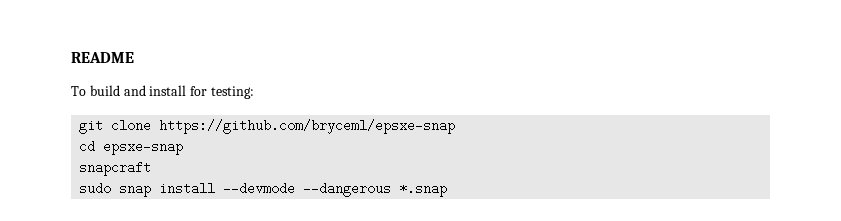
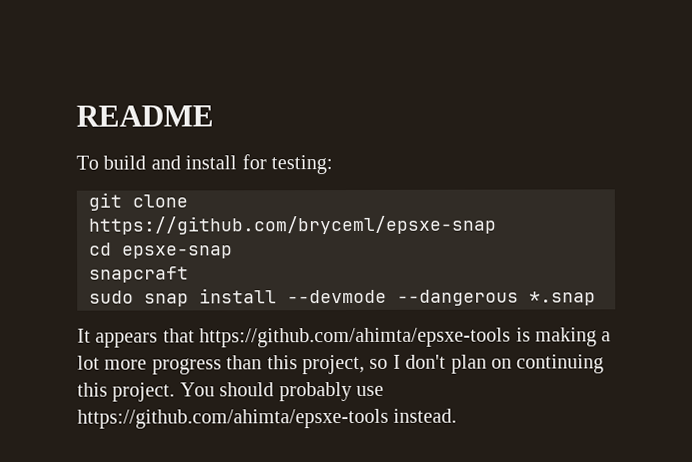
+ It appears that https://github.com/ahimta/epsxe-tools is making a lot more progress than this project, so I don't plan on continuing this project. You should probably use https://github.com/ahimta/epsxe-tools instead.

